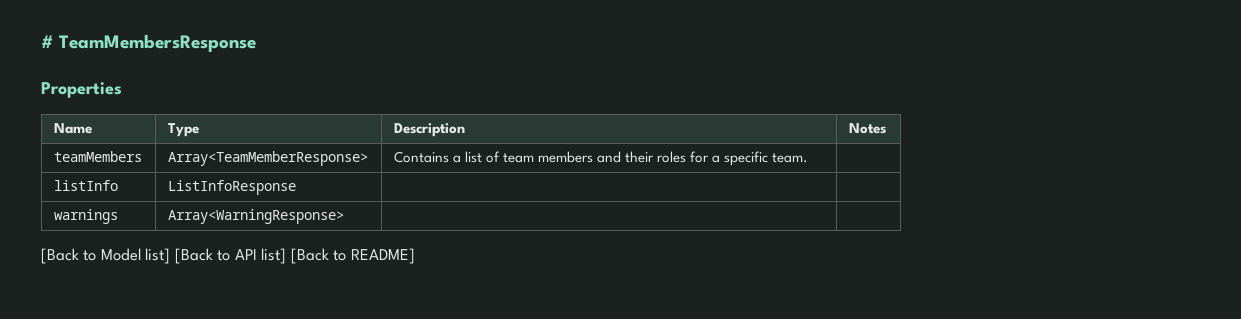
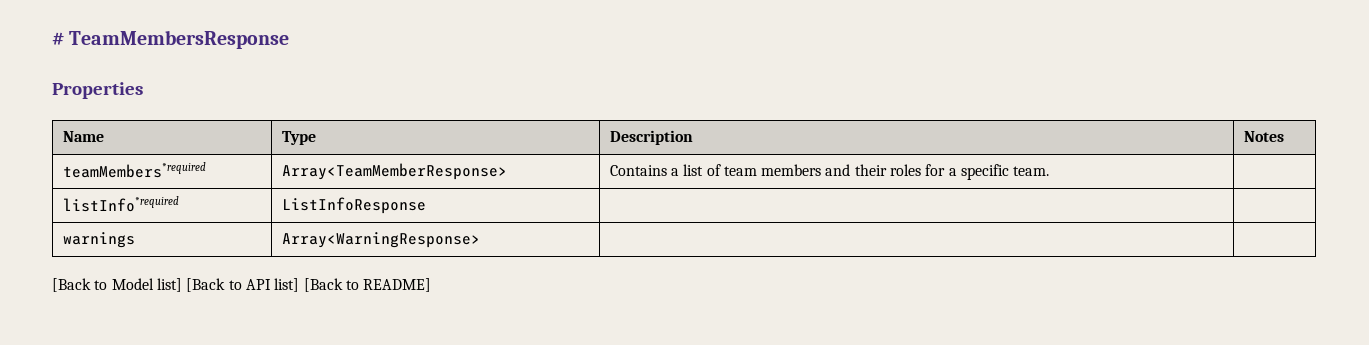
- teamMembers | Array<TeamMemberResponse> | Contains a list of team members and their roles for a specific team. |
+ teamMembers*required | Array<TeamMemberResponse> | Contains a list of team members and their roles for a specific team. |
- listInfo | ListInfoResponse | |
+ listInfo*required | ListInfoResponse | |

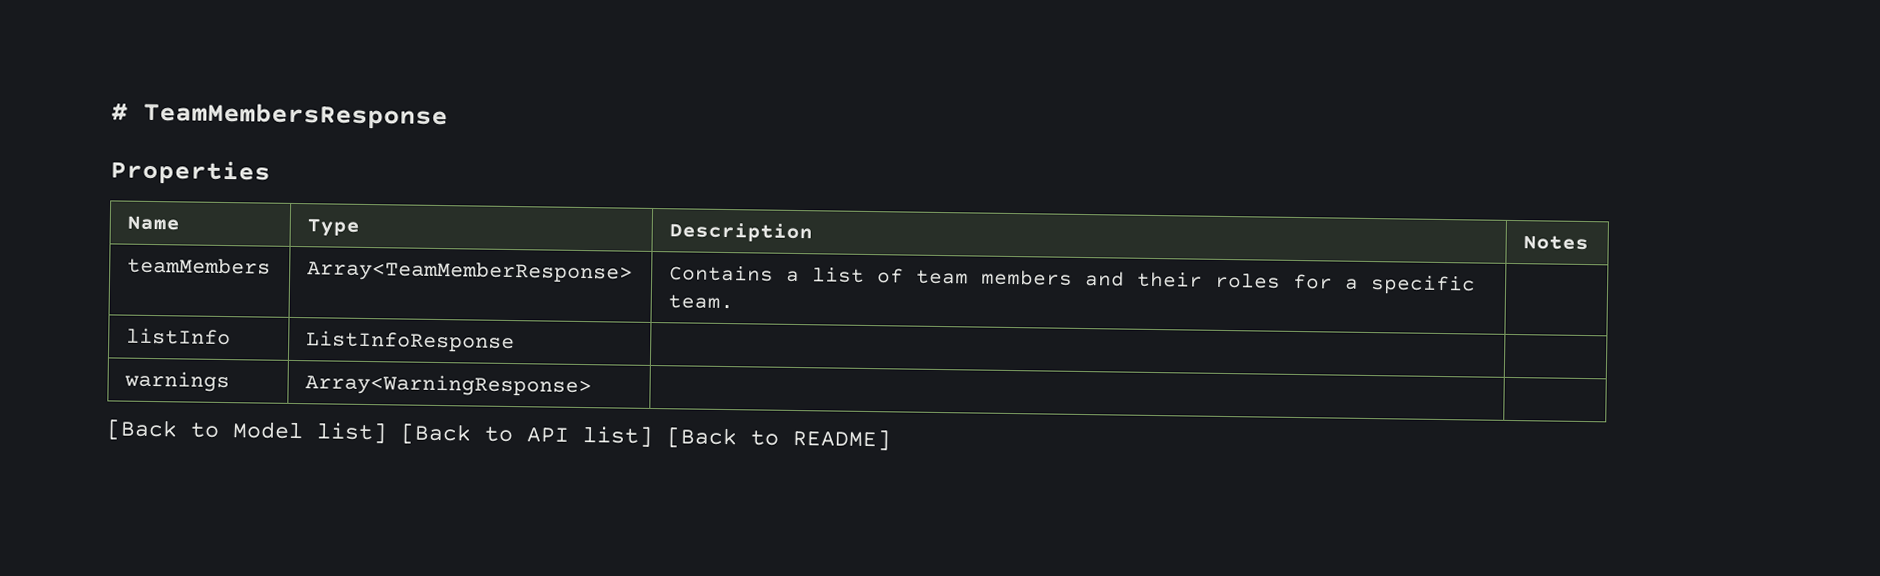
- teamMembers*required | Array<TeamMemberResponse> | Contains a list of team members and their roles for a specific team. |
+ teamMembers | Array<TeamMemberResponse> | Contains a list of team members and their roles for a specific team. |
- listInfo*required | ListInfoResponse | |
+ listInfo | ListInfoResponse | |

